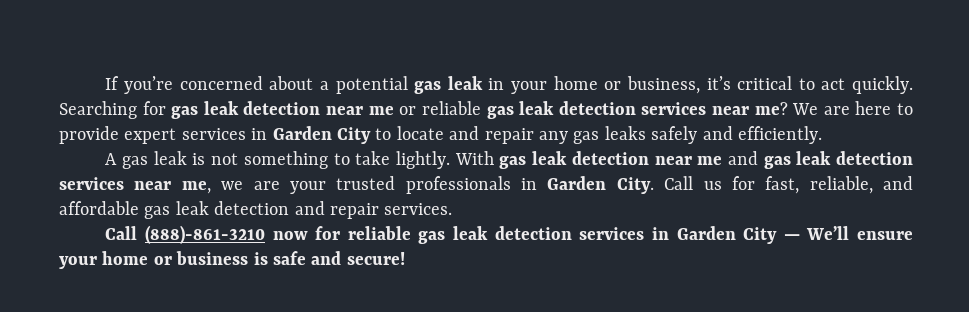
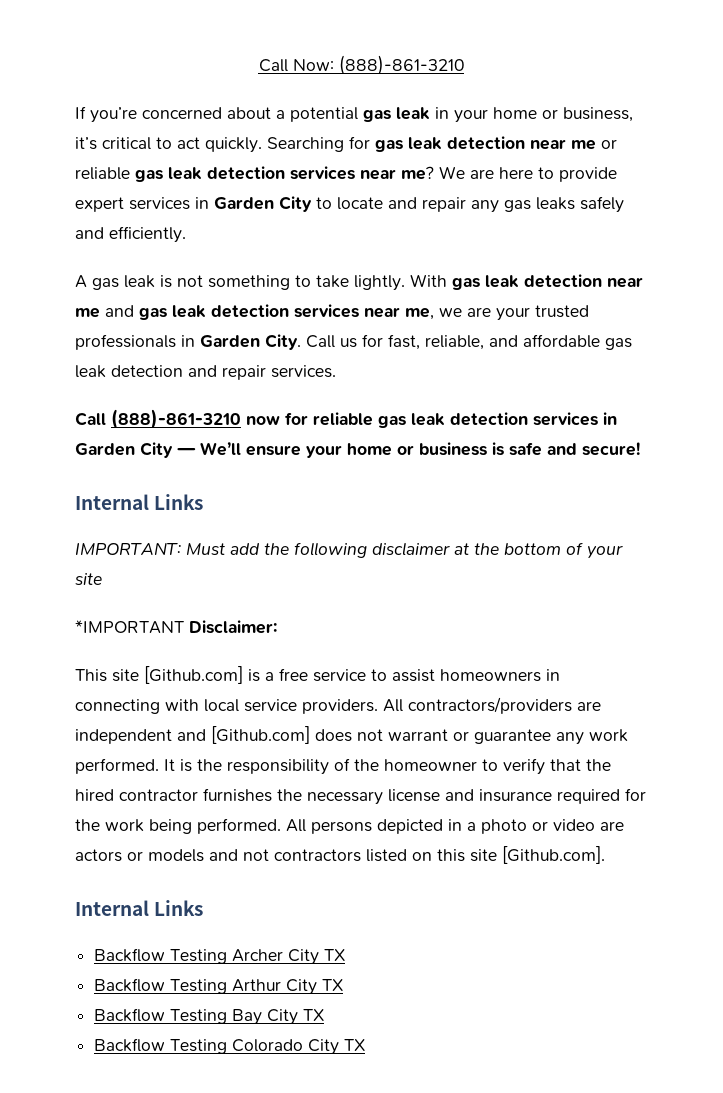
+ Call Now: (888)-861-3210
  Call (888)-861-3210 now for reliable gas leak detection services in Garden City — We’ll ensure your home or business is safe and secure!
+ Internal Links
+ IMPORTANT: Must add the following disclaimer at the bottom of your site
+ *IMPORTANT Disclaimer:
+ This site [Github.com] is a free service to assist homeowners in connecting with local service providers. All contractors/providers are independent and [Github.com] does not warrant or guarantee any work performed. It is the responsibility of the homeowner to verify that the hired contractor furnishes the necessary license and insurance required for the work being performed. All persons depicted in a photo or video are actors or models and not contractors listed on this site [Github.com].
+ Internal Links
+ Backflow Testing Archer City TX
+ Backflow Testing Arthur City TX
+ Backflow Testing Bay City TX
+ Backflow Testing Colorado City TX

